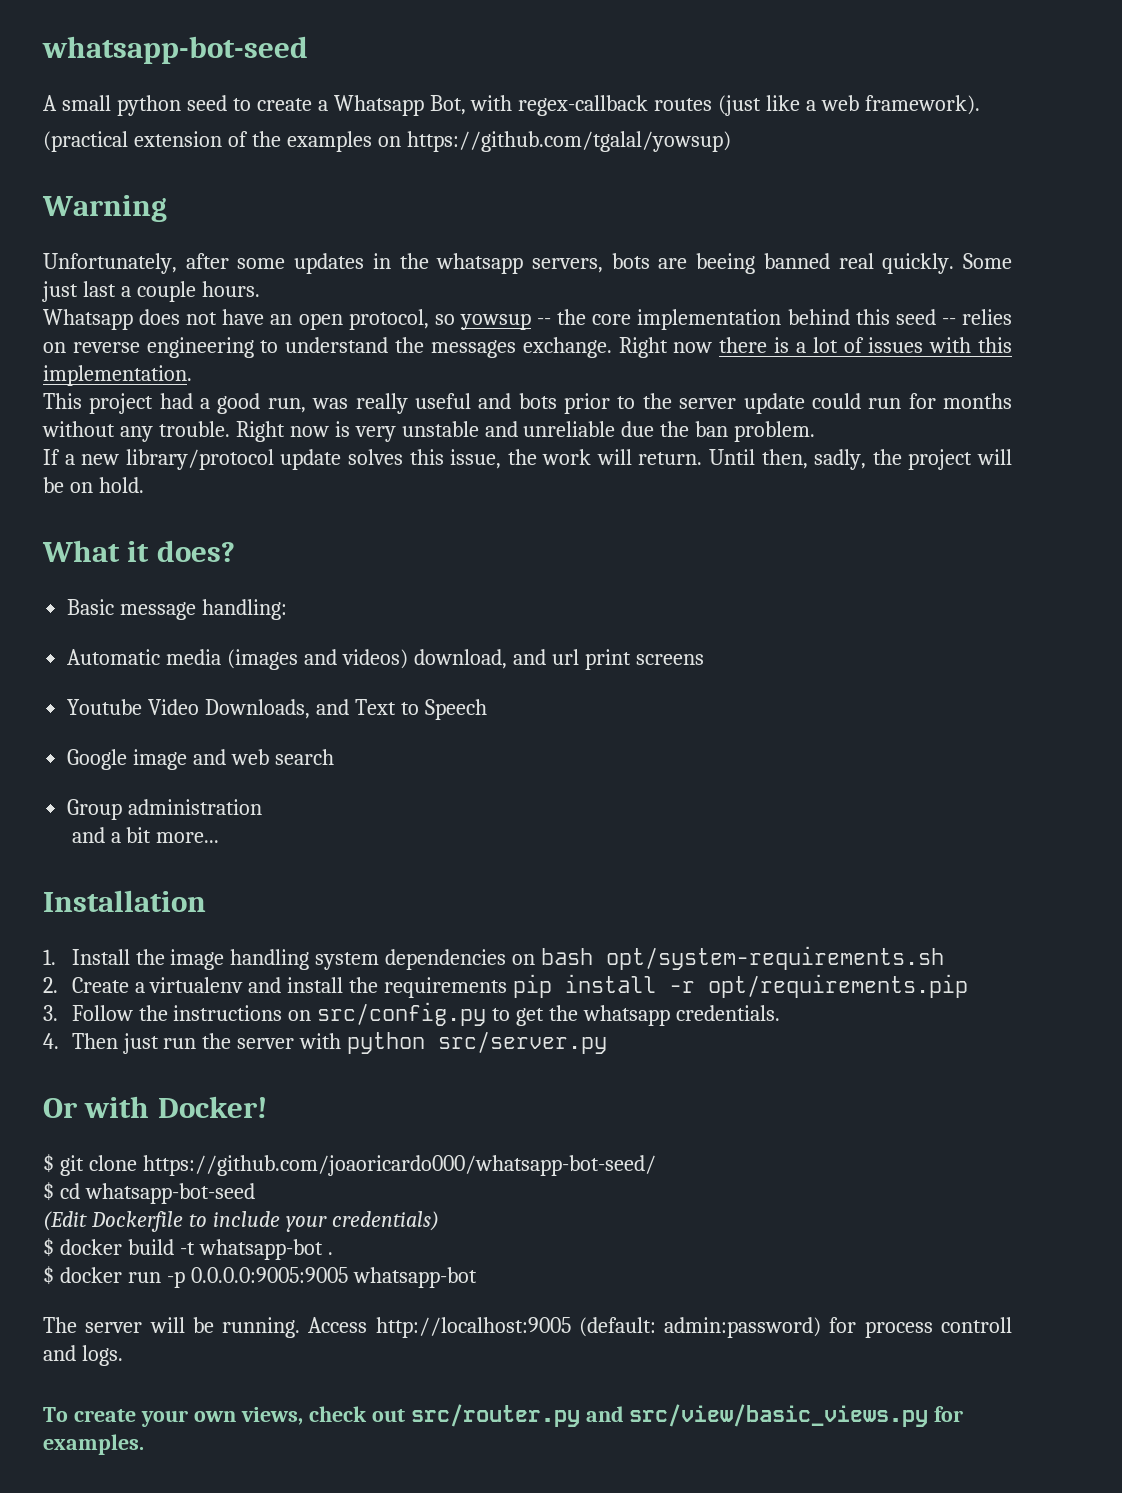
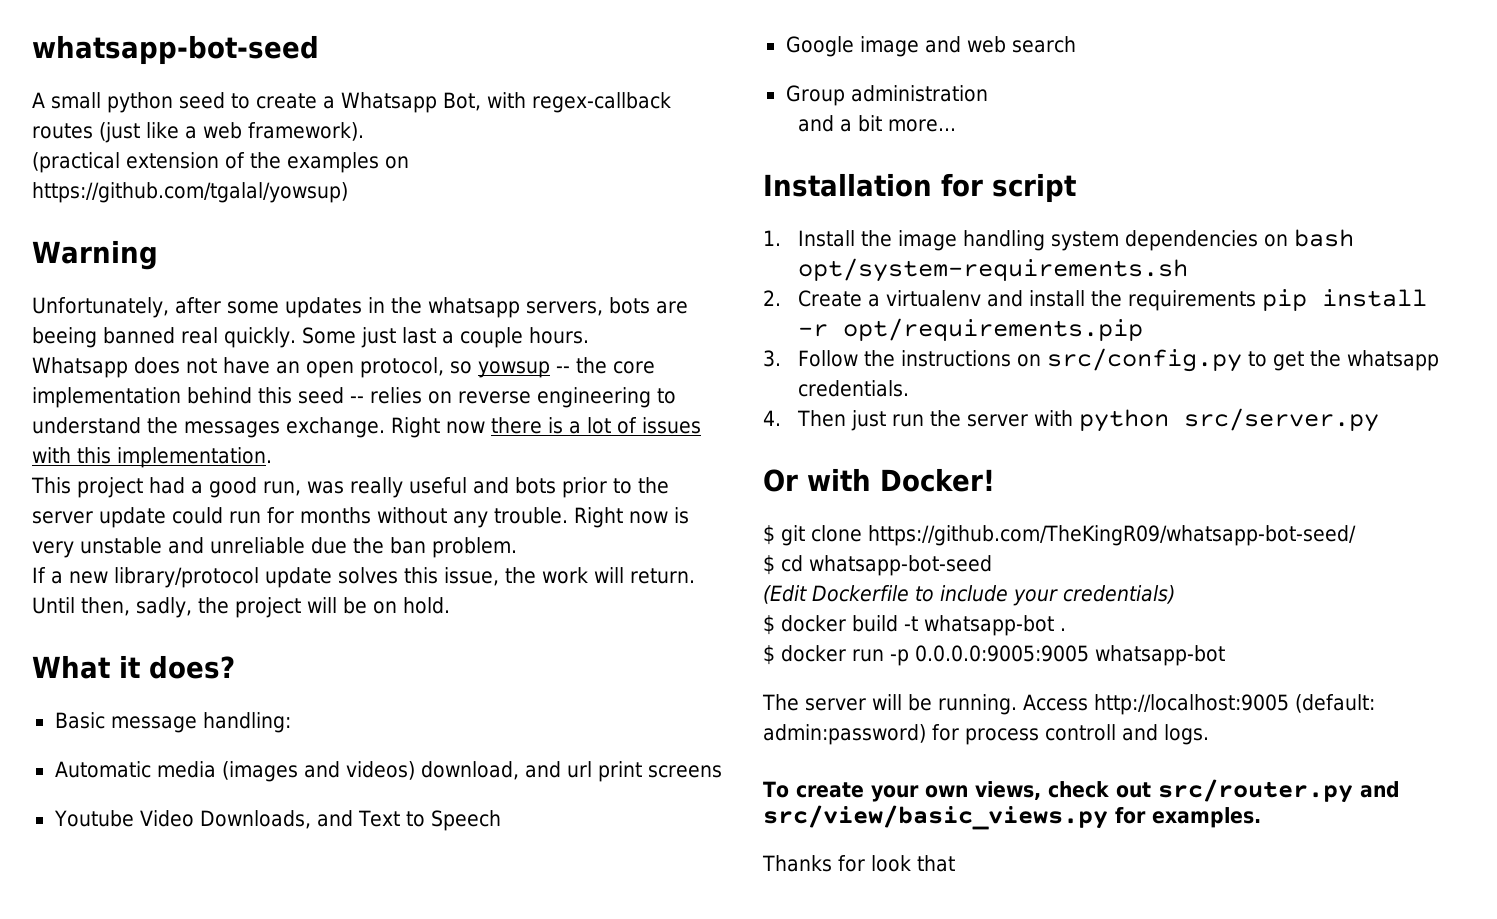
- Installation
+ Installation for script
- $ git clone https://github.com/joaoricardo000/whatsapp-bot-seed/
+ $ git clone https://github.com/TheKingR09/whatsapp-bot-seed/
+ Thanks for look that

